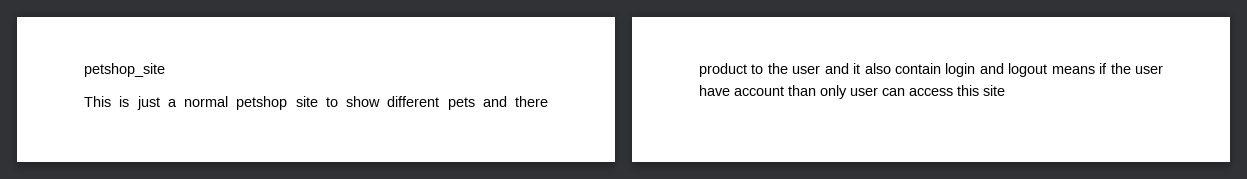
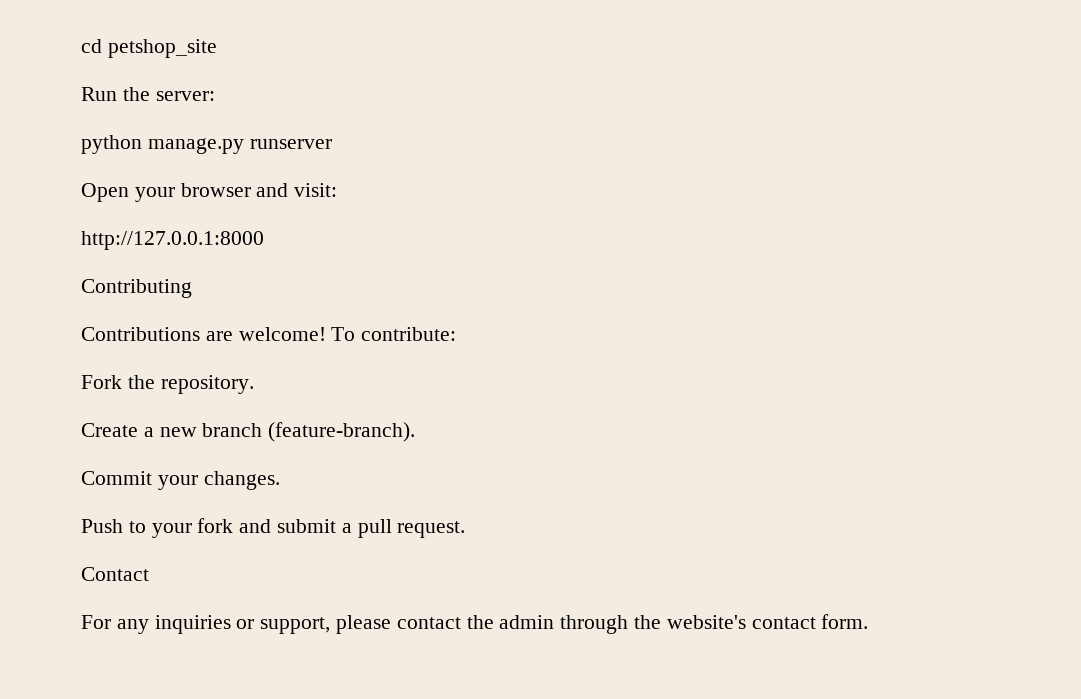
- petshop_site
+ cd petshop_site
- This is just a normal petshop site to show different pets and there product to the user and it also contain login and logout means if the user have account than only user can access this site
+ Run the server:
+ python manage.py runserver
+ Open your browser and visit:
+ http://127.0.0.1:8000
+ Contributing
+ Contributions are welcome! To contribute:
+ Fork the repository.
+ Create a new branch (feature-branch).
+ Commit your changes.
+ Push to your fork and submit a pull request.
+ Contact
+ For any inquiries or support, please contact the admin through the website's contact form.

